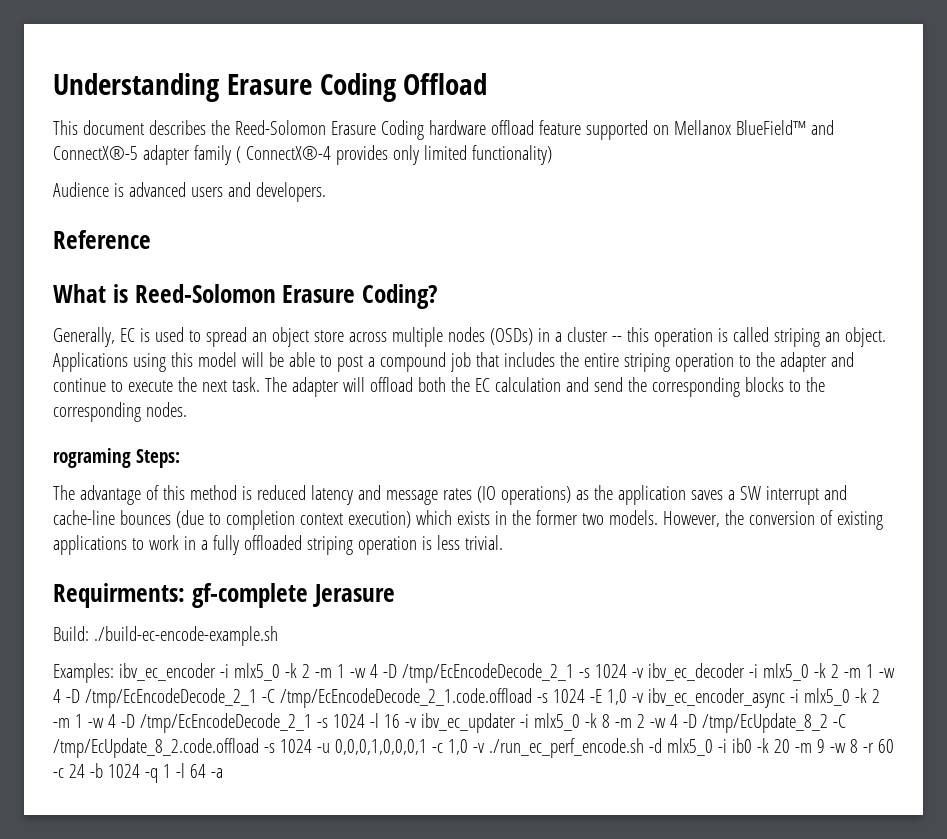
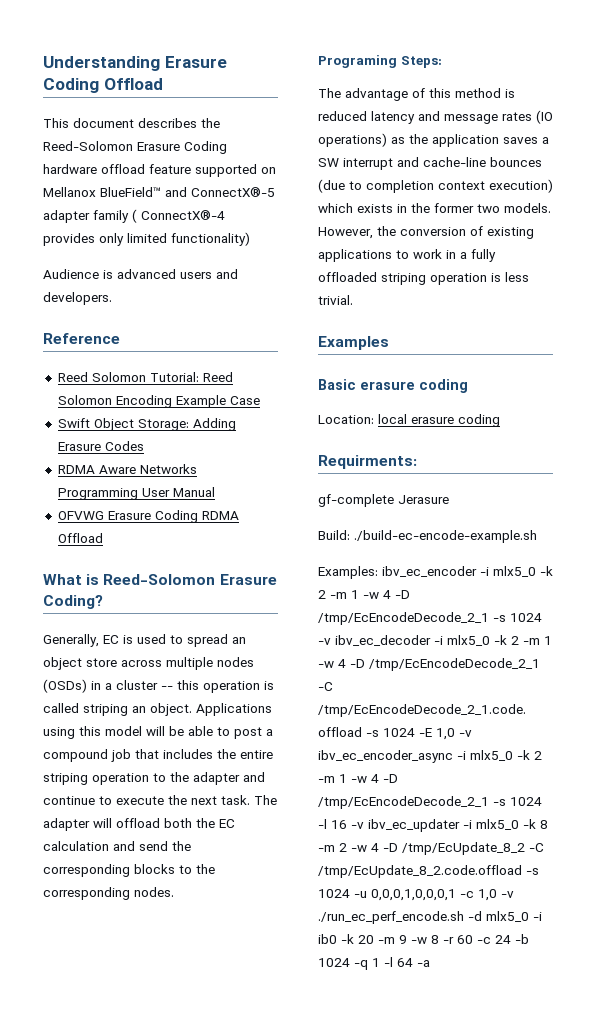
+ Reed Solomon Tutorial: Reed Solomon Encoding Example Case
+ Swift Object Storage: Adding Erasure Codes
+ RDMA Aware Networks Programming User Manual
+ OFVWG Erasure Coding RDMA Offload
- rograming Steps:
+ Programing Steps:
+ Examples
+ Basic erasure coding
+ Location: local erasure coding
- Requirments: gf-complete Jerasure
+ Requirments:
+ gf-complete Jerasure

